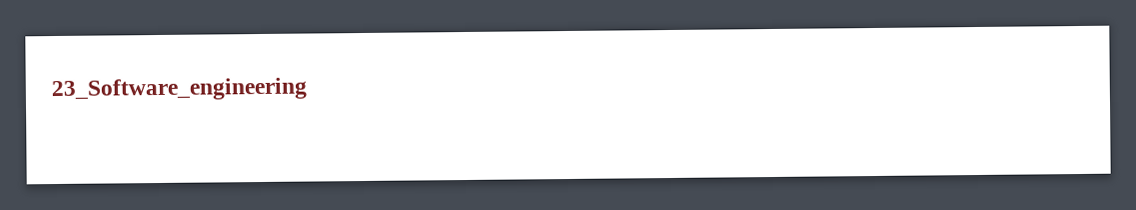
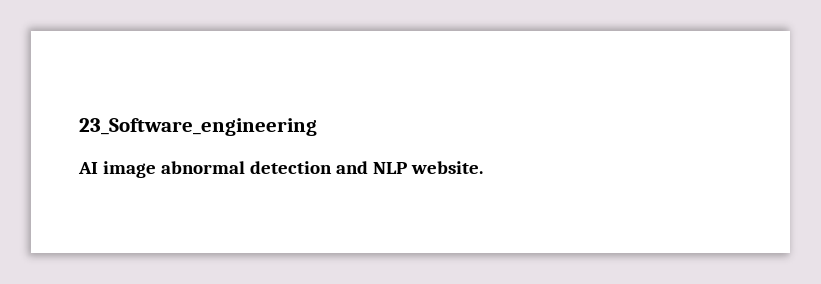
+ AI image abnormal detection and NLP website.

